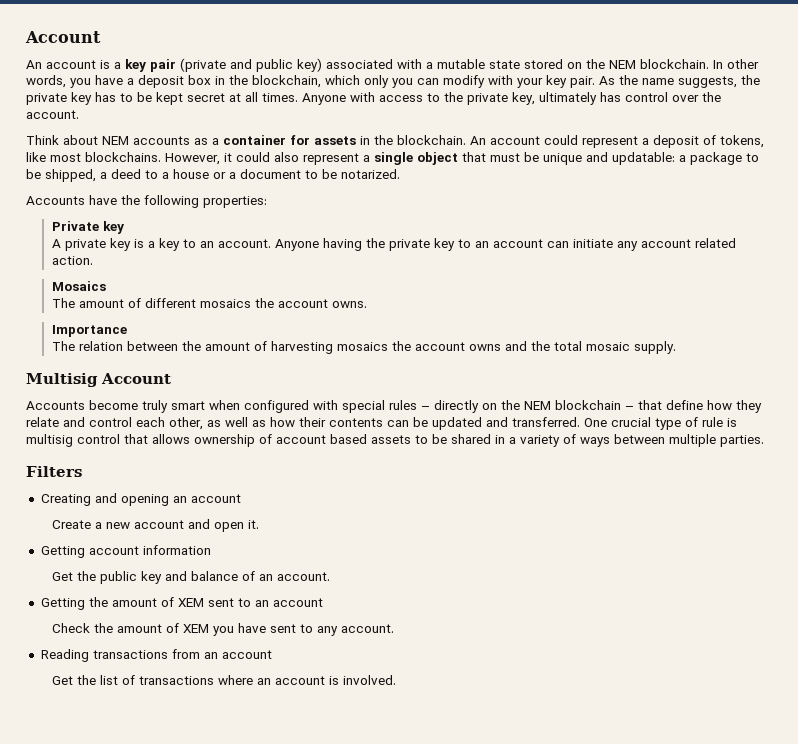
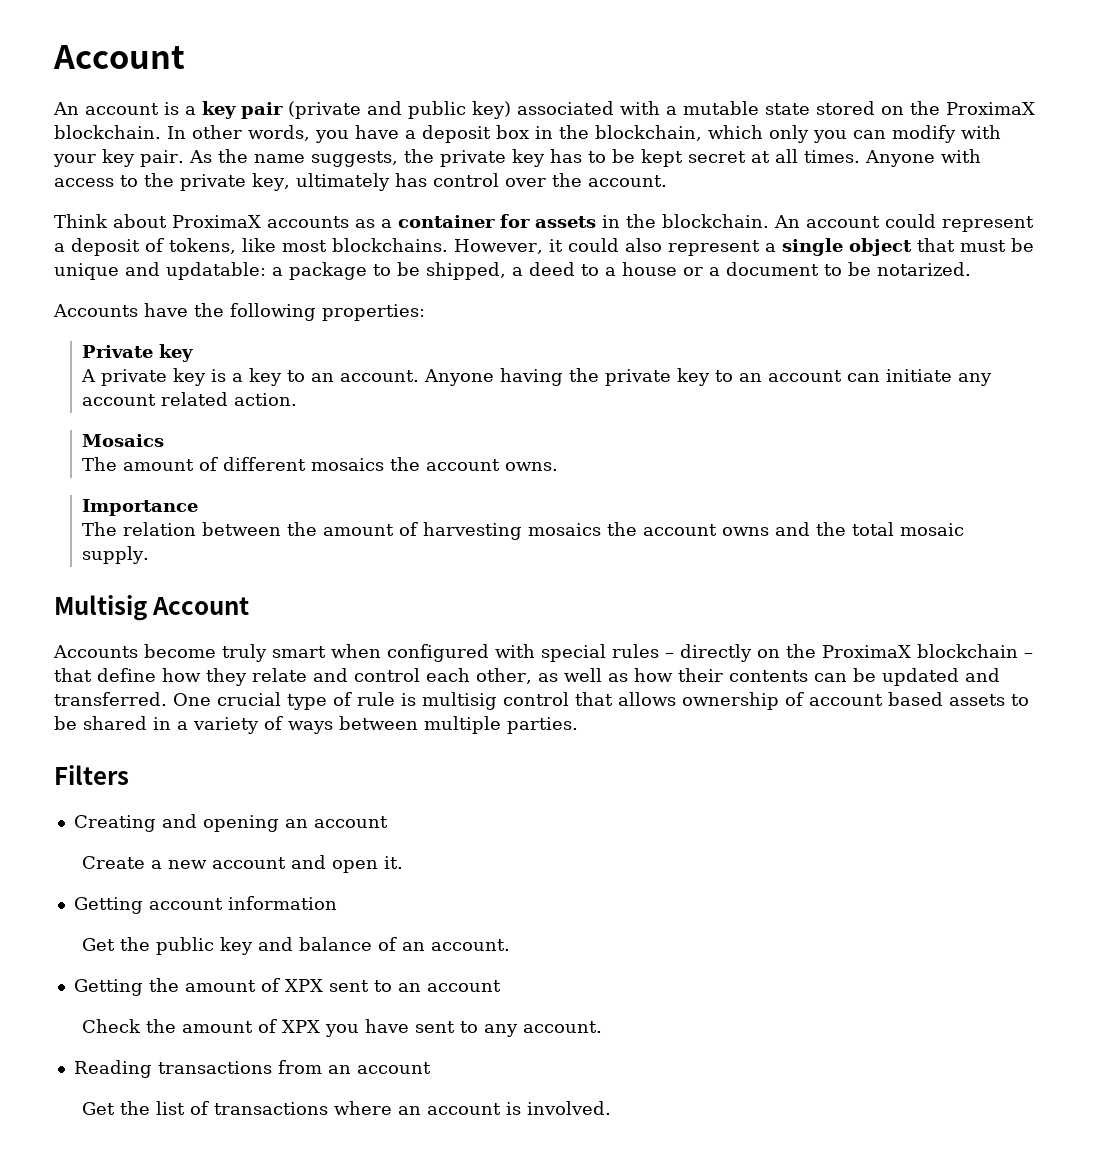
- An account is a key pair (private and public key) associated with a mutable state stored on the NEM blockchain.
+ An account is a key pair (private and public key) associated with a mutable state stored on the ProximaX blockchain.
- Think about NEM accounts as a container for assets in the blockchain.
+ Think about ProximaX accounts as a container for assets in the blockchain.
- Accounts become truly smart when configured with special rules – directly on the NEM blockchain – that define how they relate and control each other, as well as how their contents can be updated and transferred.
+ Accounts become truly smart when configured with special rules – directly on the ProximaX blockchain – that define how they relate and control each other, as well as how their contents can be updated and transferred.
- Getting the amount of XEM sent to an account
+ Getting the amount of XPX sent to an account
- Check the amount of XEM you have sent to any account.
+ Check the amount of XPX you have sent to any account.

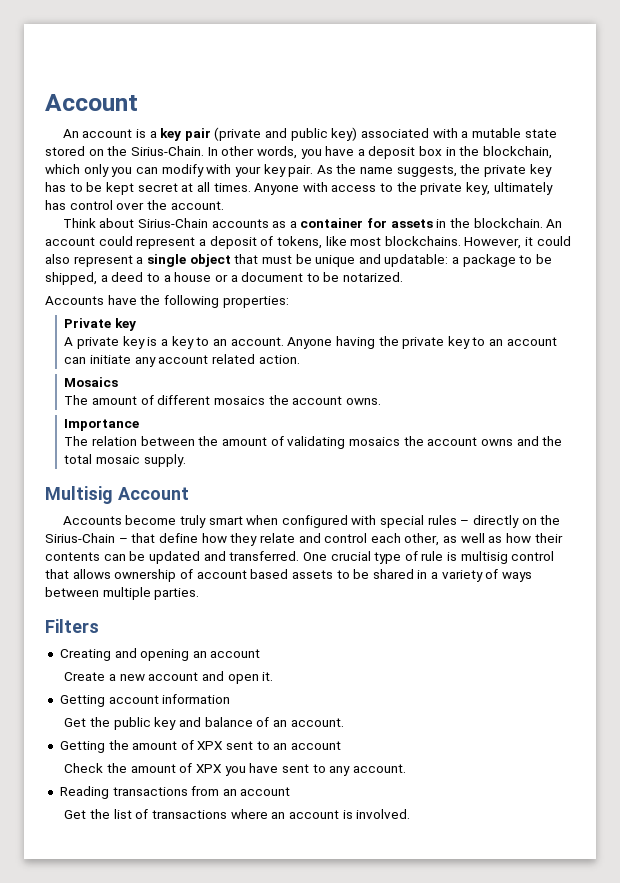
- An account is a key pair (private and public key) associated with a mutable state stored on the ProximaX blockchain.
+ An account is a key pair (private and public key) associated with a mutable state stored on the Sirius-Chain.
- Think about ProximaX accounts as a container for assets in the blockchain.
+ Think about Sirius-Chain accounts as a container for assets in the blockchain.
- The relation between the amount of harvesting mosaics the account owns and the total mosaic supply.
+ The relation between the amount of validating mosaics the account owns and the total mosaic supply.
- Accounts become truly smart when configured with special rules – directly on the ProximaX blockchain – that define how they relate and control each other, as well as how their contents can be updated and transferred.
+ Accounts become truly smart when configured with special rules – directly on the Sirius-Chain – that define how they relate and control each other, as well as how their contents can be updated and transferred.

